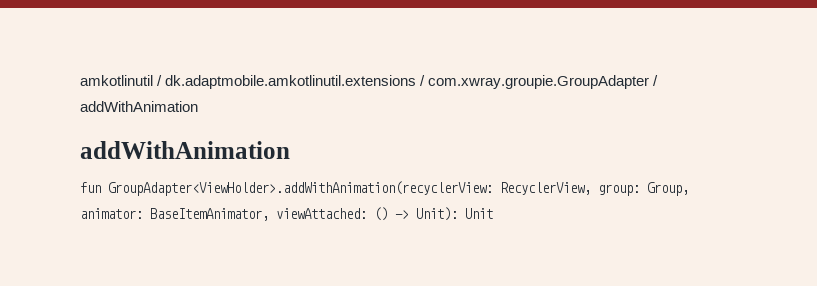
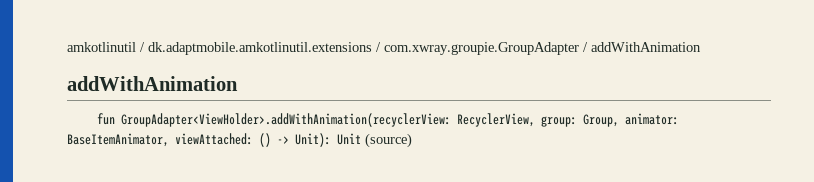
- fun GroupAdapter<ViewHolder>.addWithAnimation(recyclerView: RecyclerView, group: Group, animator: BaseItemAnimator, viewAttached: () -> Unit): Unit
+ fun GroupAdapter<ViewHolder>.addWithAnimation(recyclerView: RecyclerView, group: Group, animator: BaseItemAnimator, viewAttached: () -> Unit): Unit (source)

